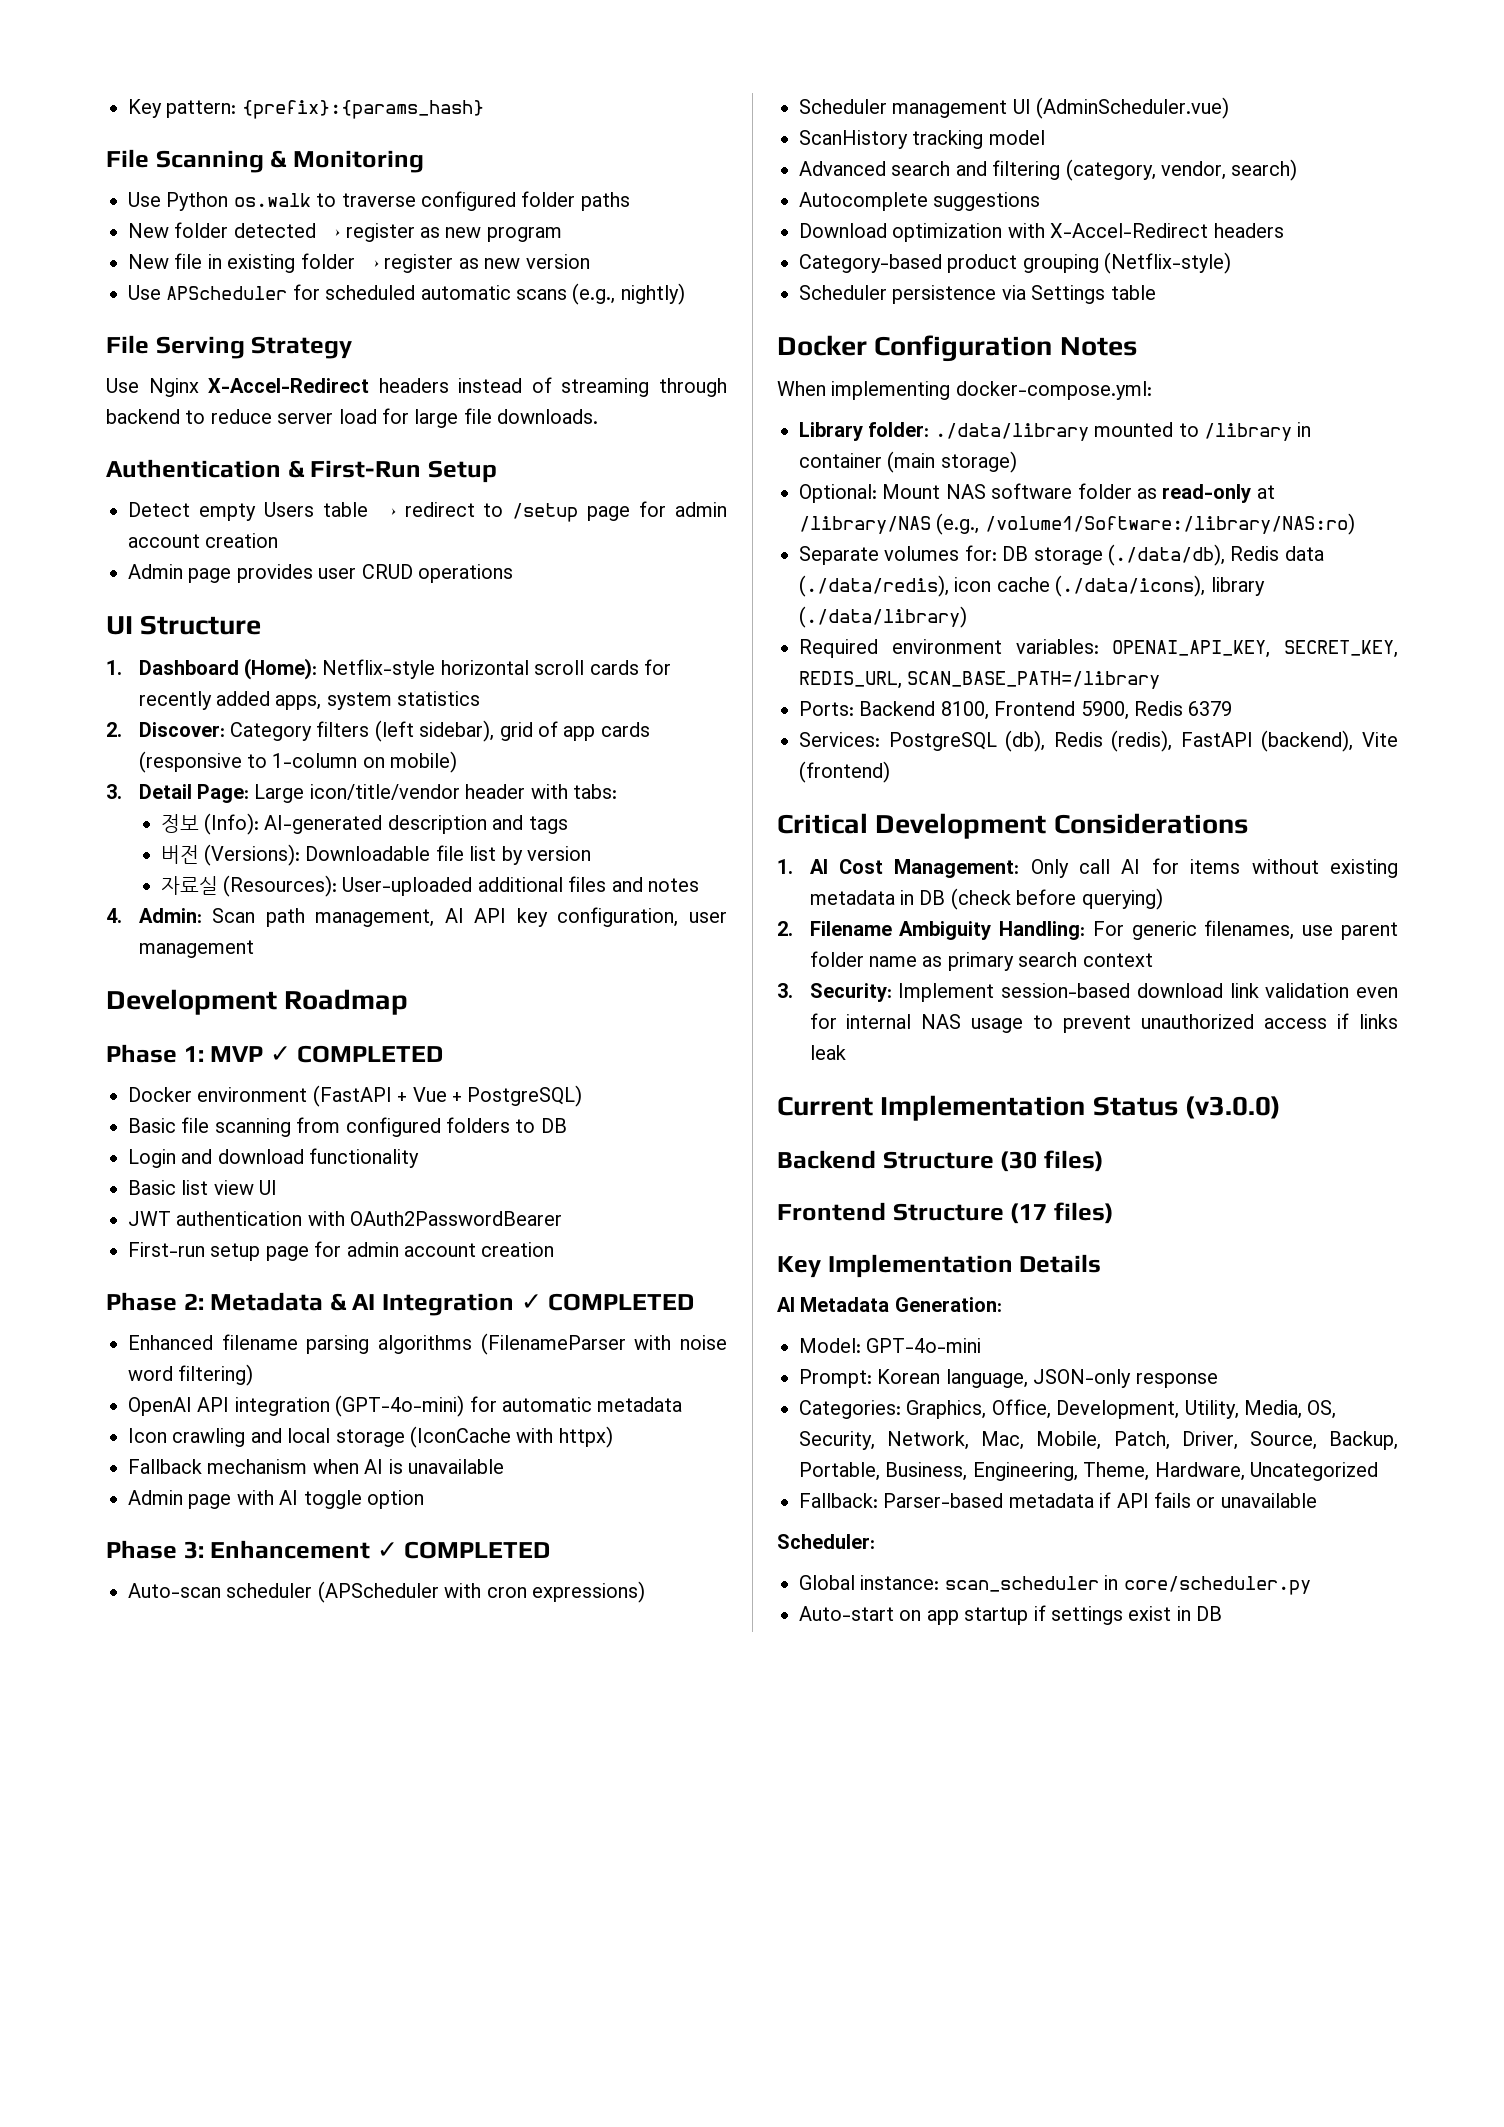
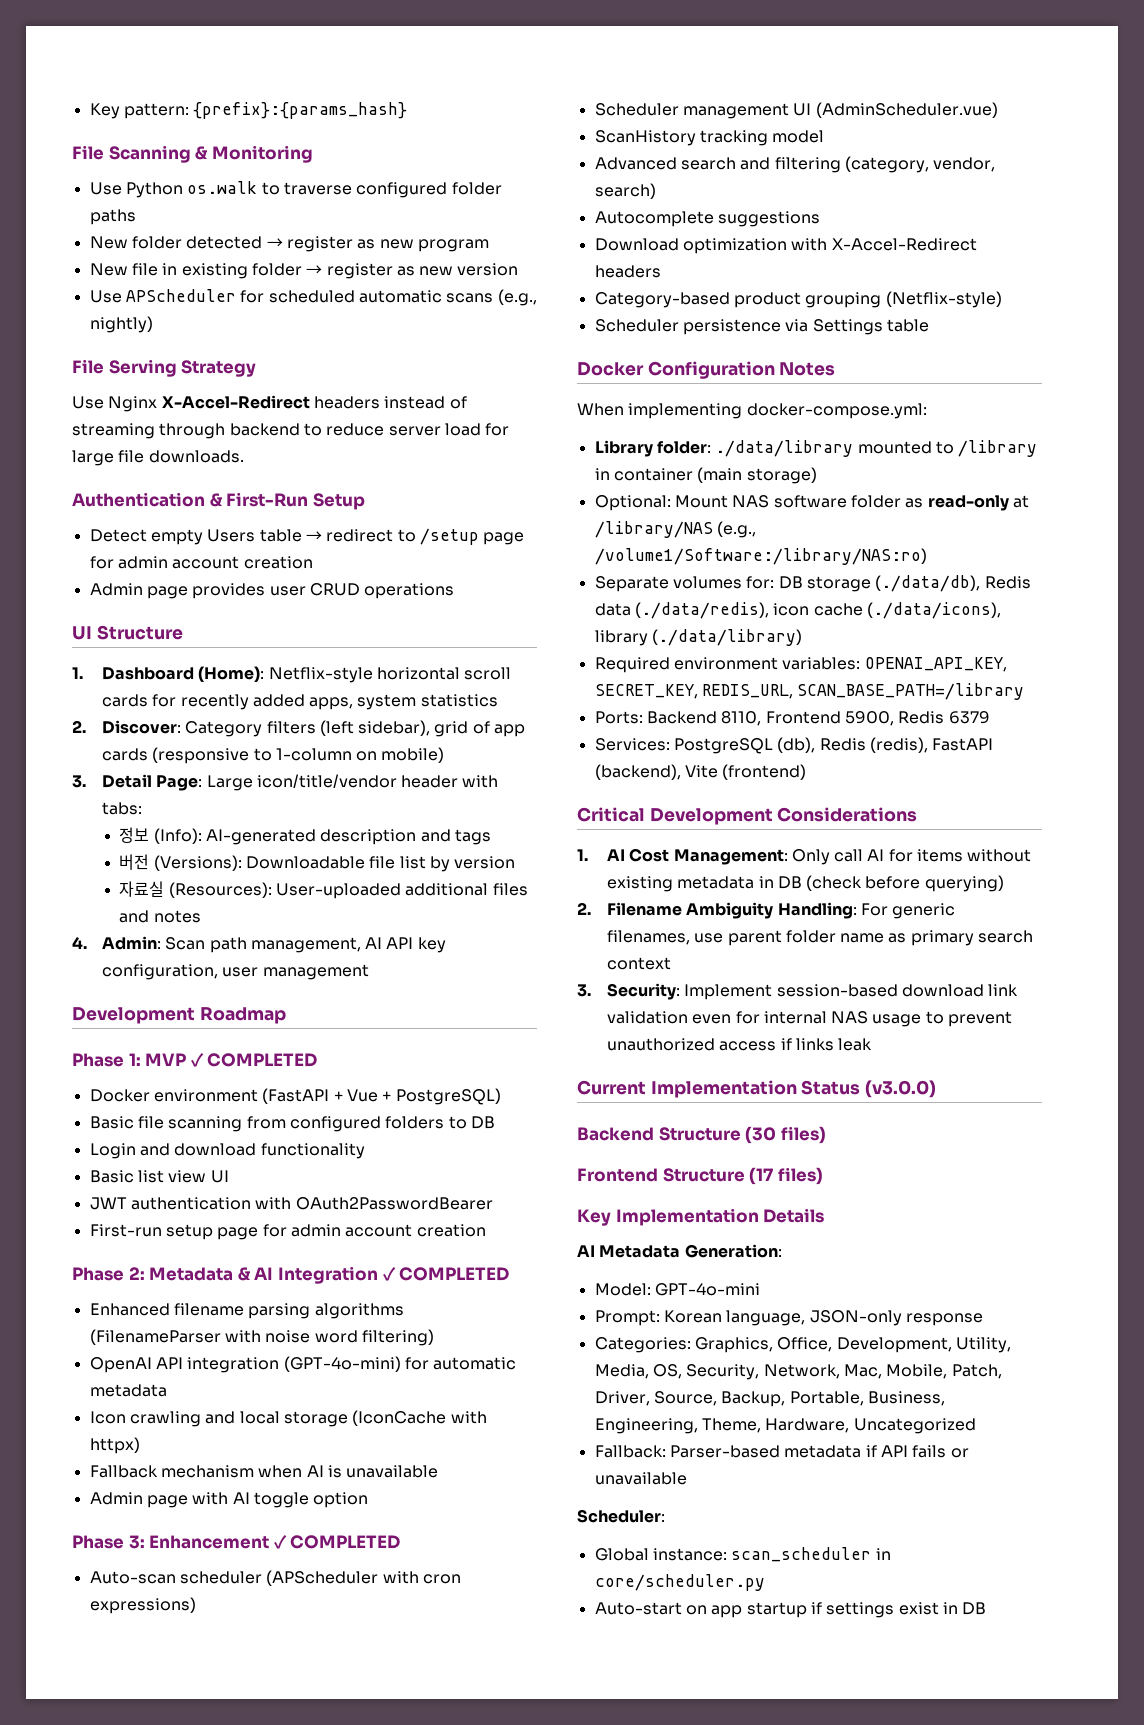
- Ports: Backend 8100, Frontend 5900, Redis 6379
+ Ports: Backend 8110, Frontend 5900, Redis 6379

